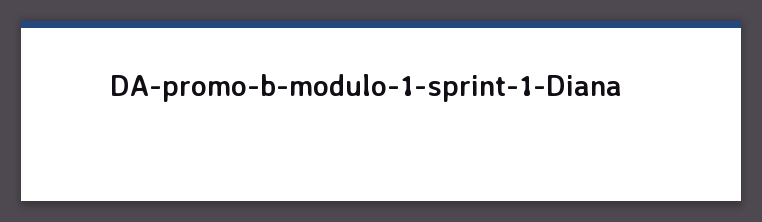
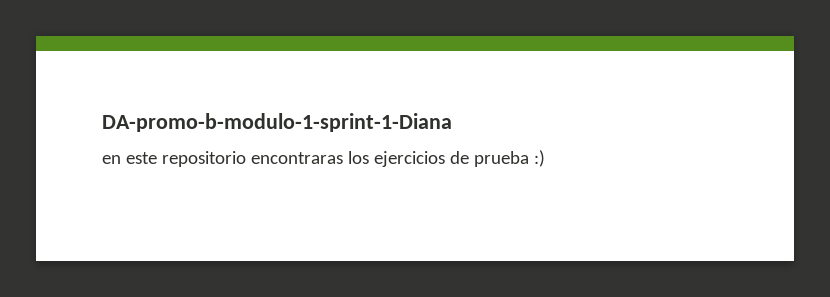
+ en este repositorio encontraras los ejercicios de prueba :)

